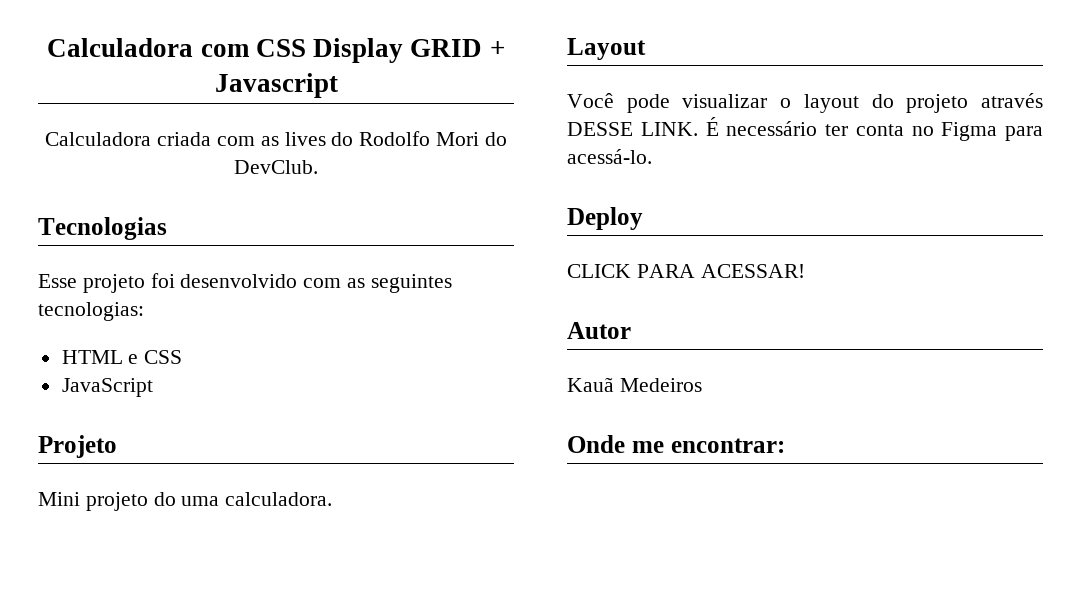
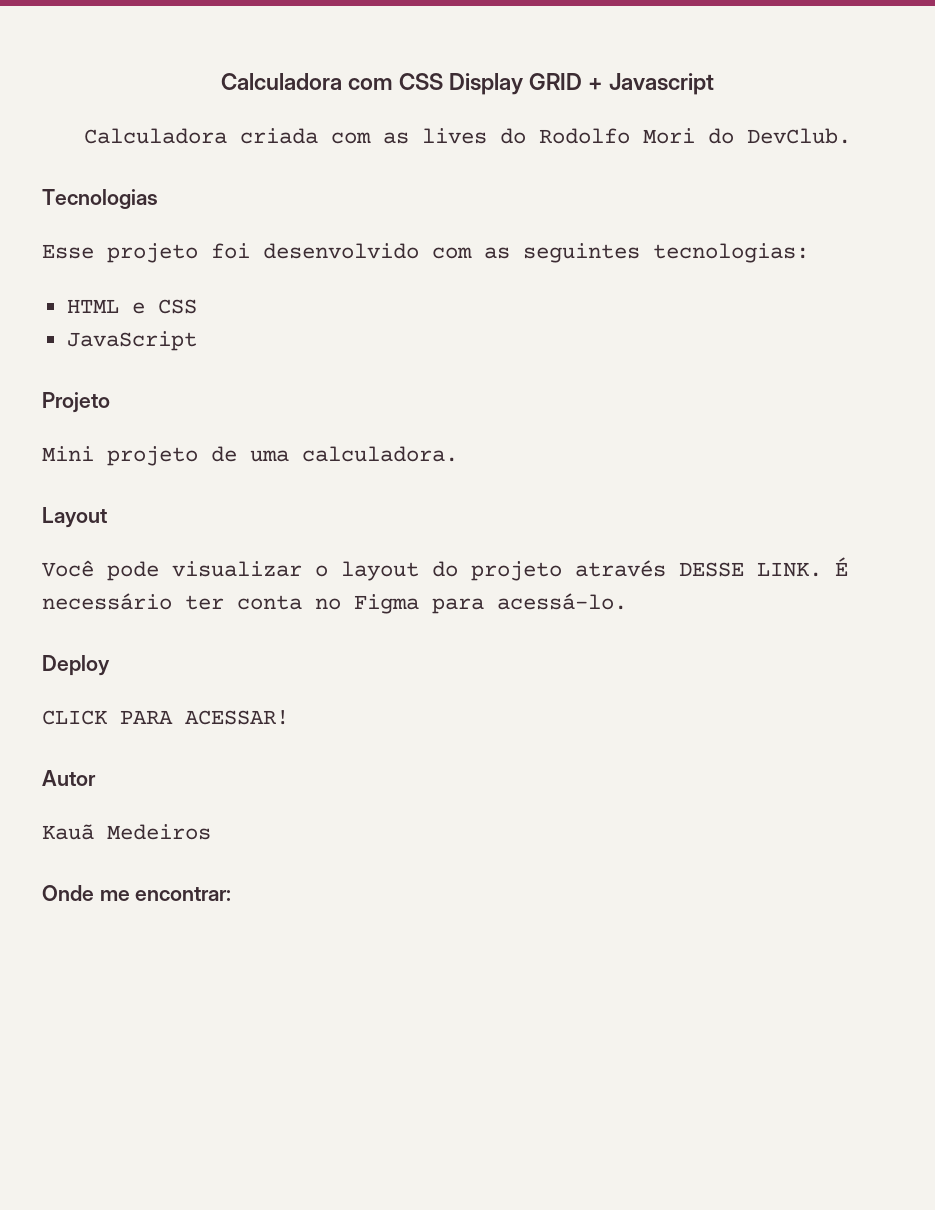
- Mini projeto do uma calculadora.
+ Mini projeto de uma calculadora.

